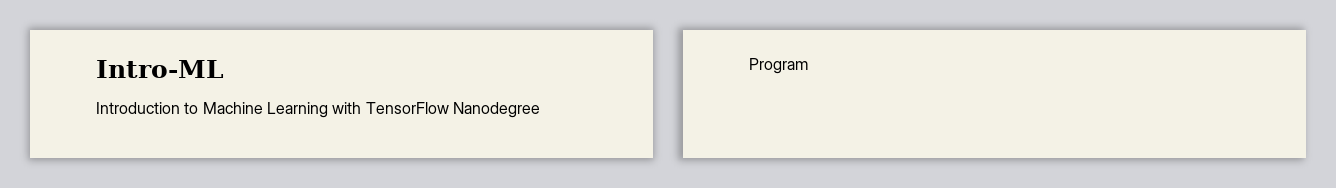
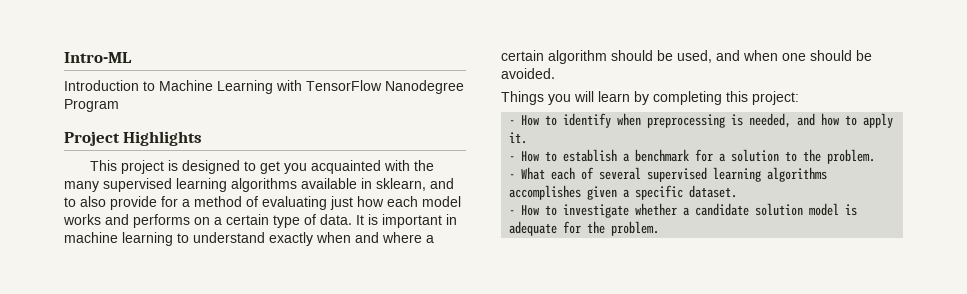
+ Project Highlights
+ This project is designed to get you acquainted with the many supervised learning algorithms available in sklearn, and to also provide for a method of evaluating just how each model works and performs on a certain type of data. It is important in machine learning to understand exactly when and where a certain algorithm should be used, and when one should be avoided.
+ Things you will learn by completing this project:
+ - How to identify when preprocessing is needed, and how to apply it.
+ - How to establish a benchmark for a solution to the problem.
+ - What each of several supervised learning algorithms accomplishes given a specific dataset.
+ - How to investigate whether a candidate solution model is adequate for the problem.

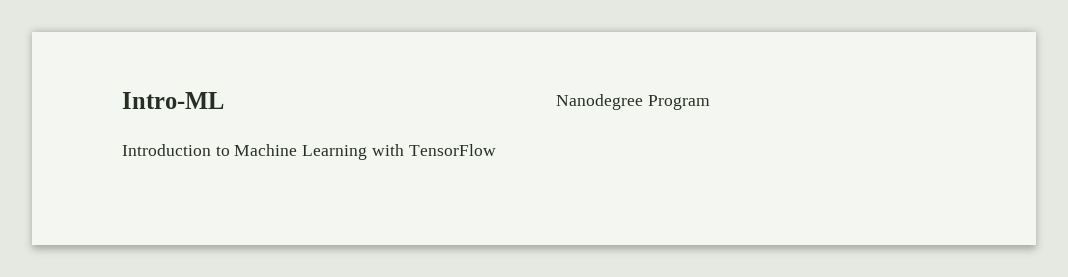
- Project Highlights
- This project is designed to get you acquainted with the many supervised learning algorithms available in sklearn, and to also provide for a method of evaluating just how each model works and performs on a certain type of data. It is important in machine learning to understand exactly when and where a certain algorithm should be used, and when one should be avoided.
- Things you will learn by completing this project:
- - How to identify when preprocessing is needed, and how to apply it.
- - How to establish a benchmark for a solution to the problem.
- - What each of several supervised learning algorithms accomplishes given a specific dataset.
- - How to investigate whether a candidate solution model is adequate for the problem.

